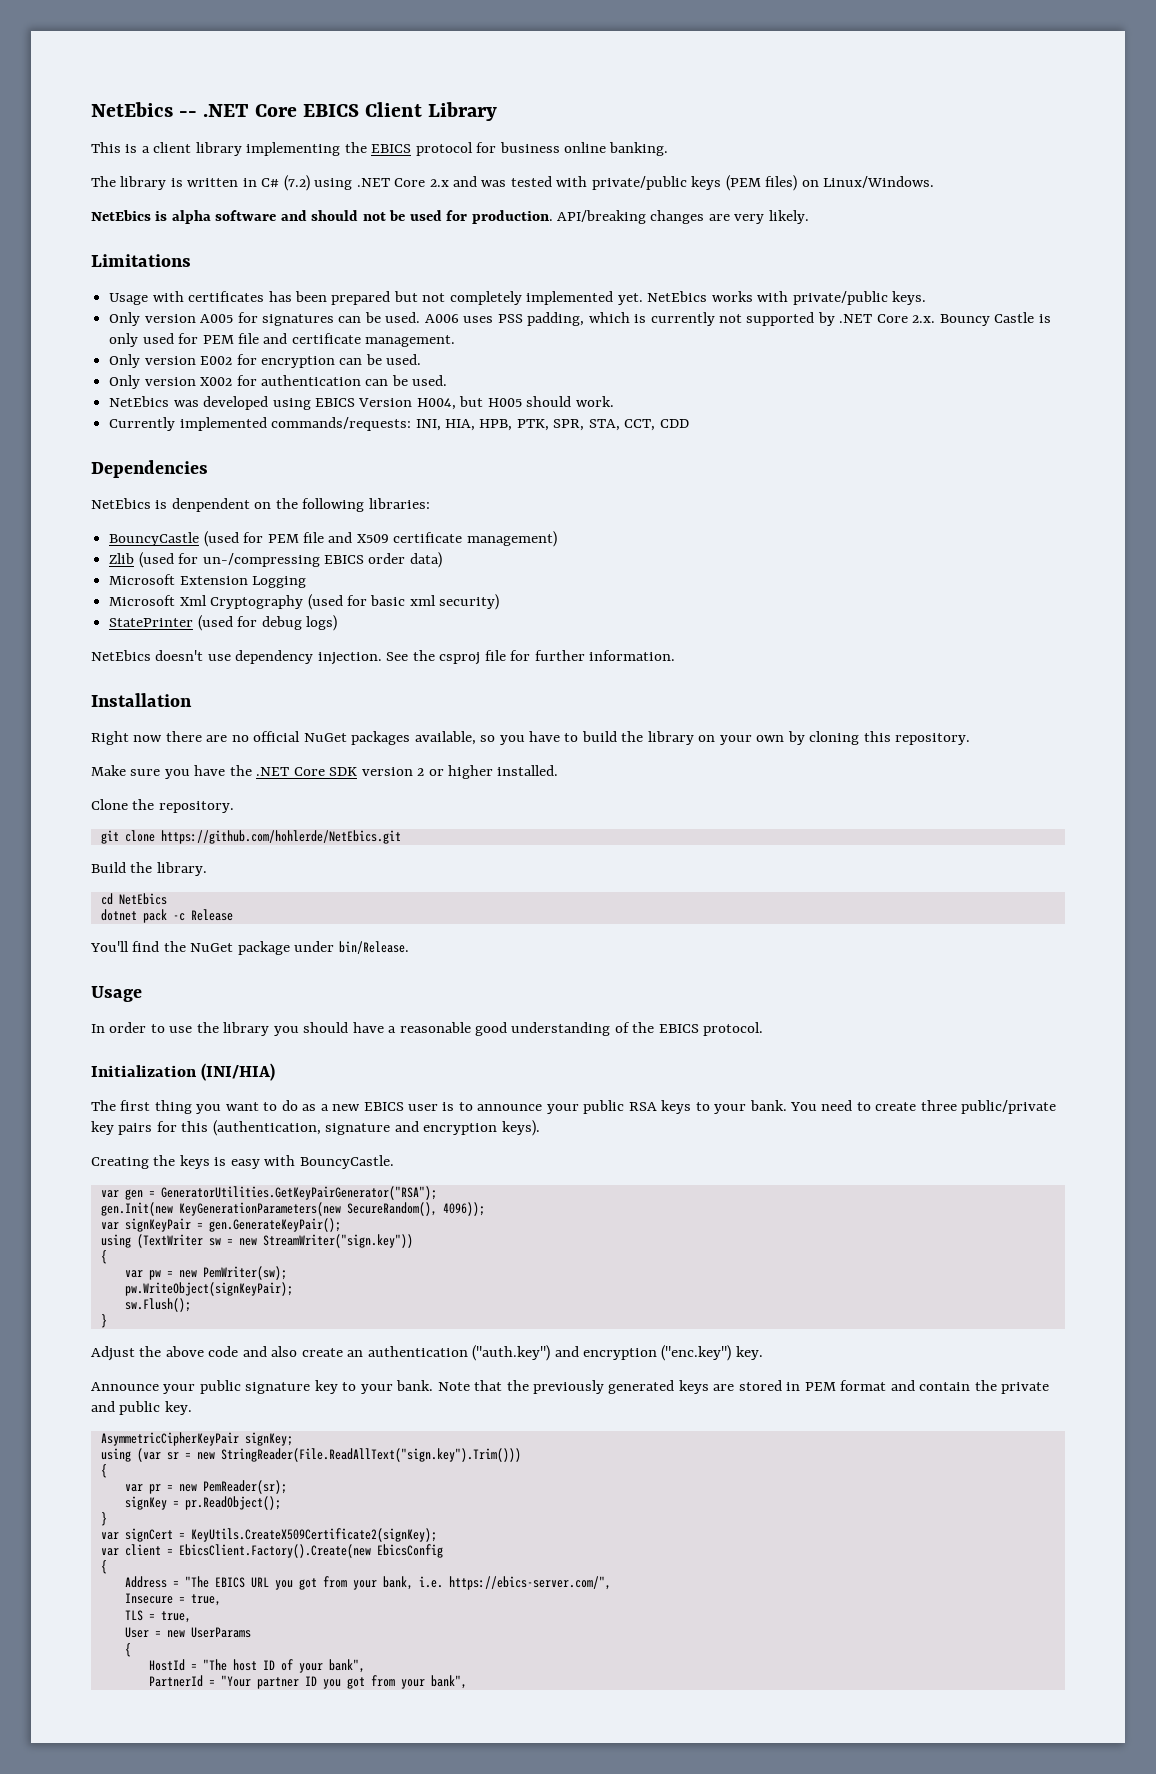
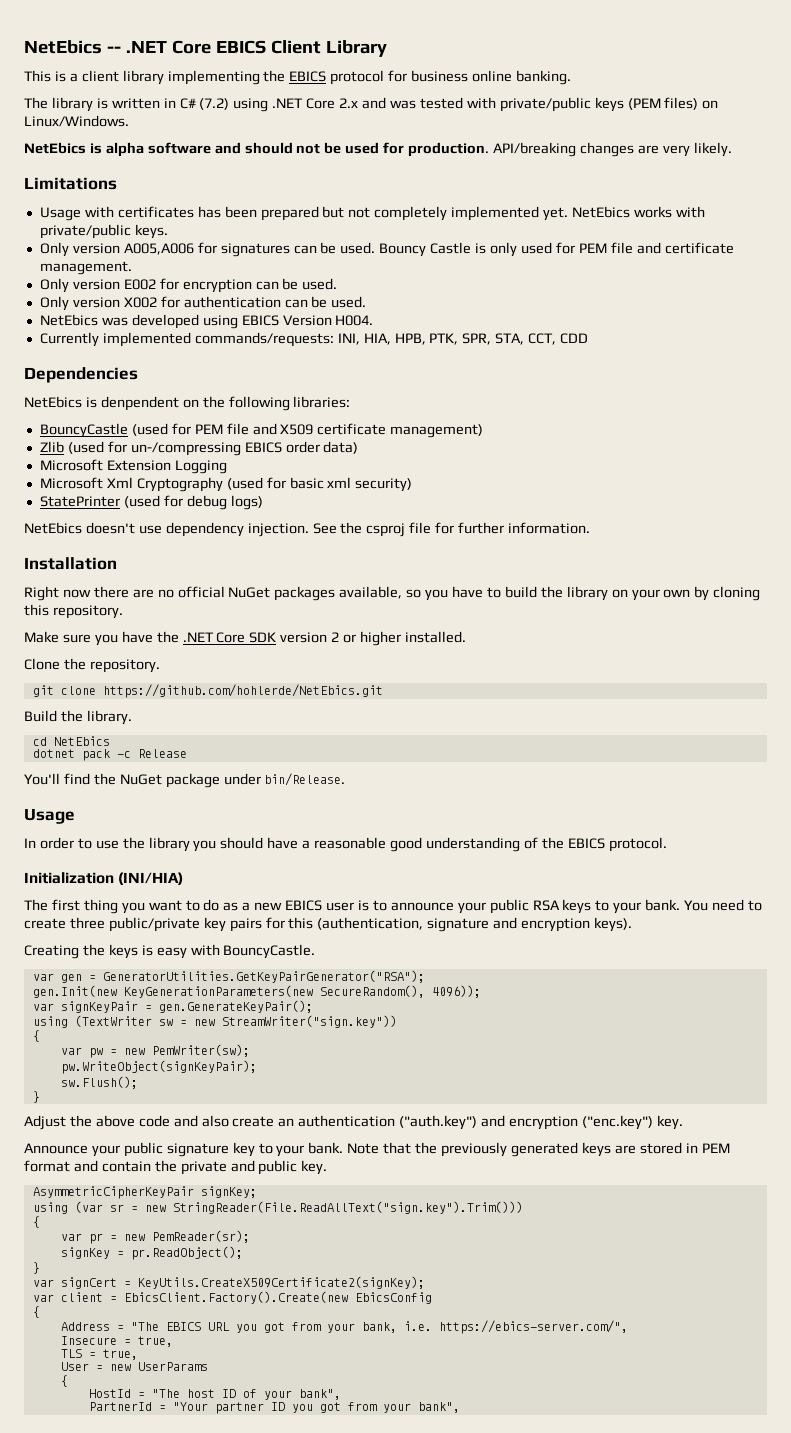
- Only version A005 for signatures can be used.
+ Only version A005,A006 for signatures can be used.
- A006 uses PSS padding, which is currently not supported by .NET Core 2.x. Bouncy Castle is only used for PEM file and certificate management.
+ Bouncy Castle is only used for PEM file and certificate management.
- NetEbics was developed using EBICS Version H004, but H005 should work.
+ NetEbics was developed using EBICS Version H004.

